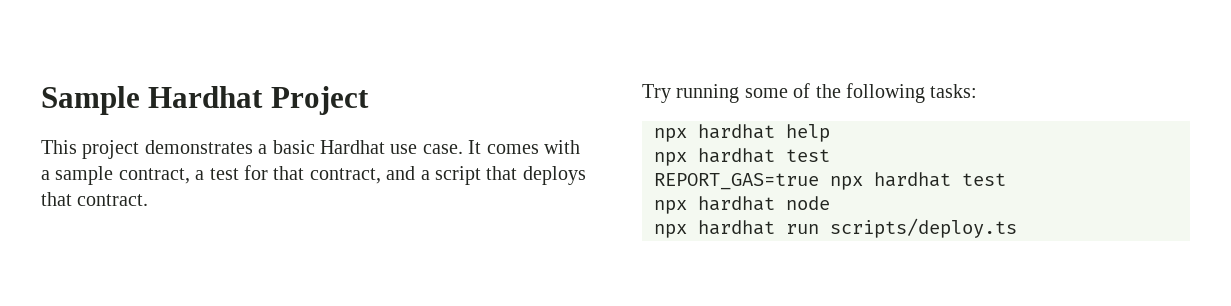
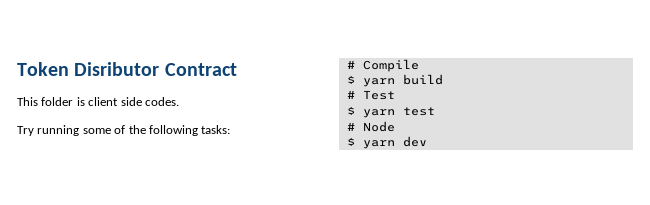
- Sample Hardhat Project
- This project demonstrates a basic Hardhat use case. It comes with a sample contract, a test for that contract, and a script that deploys that contract.
+ Token Disributor Contract
+ This folder is client side codes.
- npx hardhat help
- npx hardhat test
- REPORT_GAS=true npx hardhat test
- npx hardhat node
- npx hardhat run scripts/deploy.ts
+ # Compile
+ $ yarn build
+ # Test
+ $ yarn test
+ # Node
+ $ yarn dev

